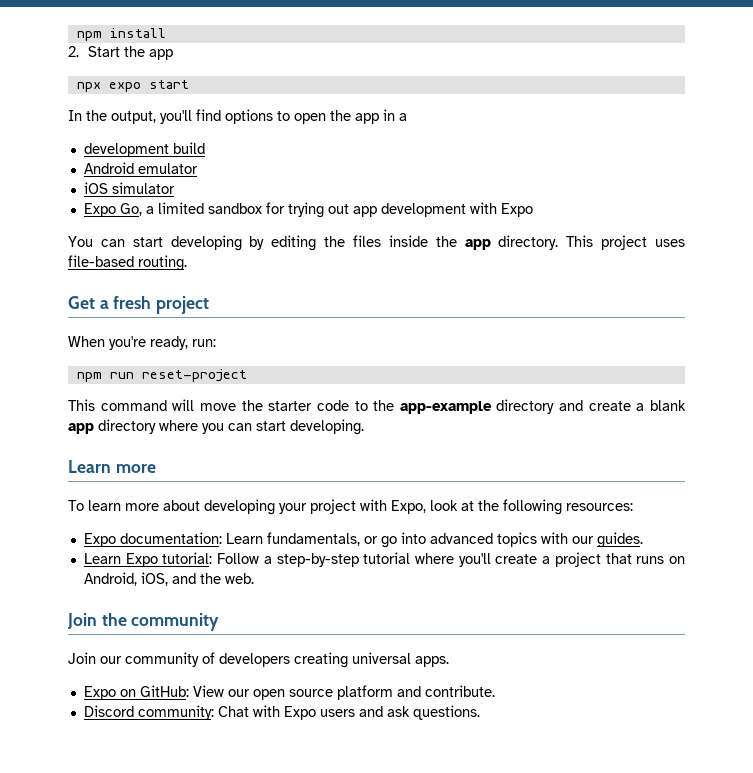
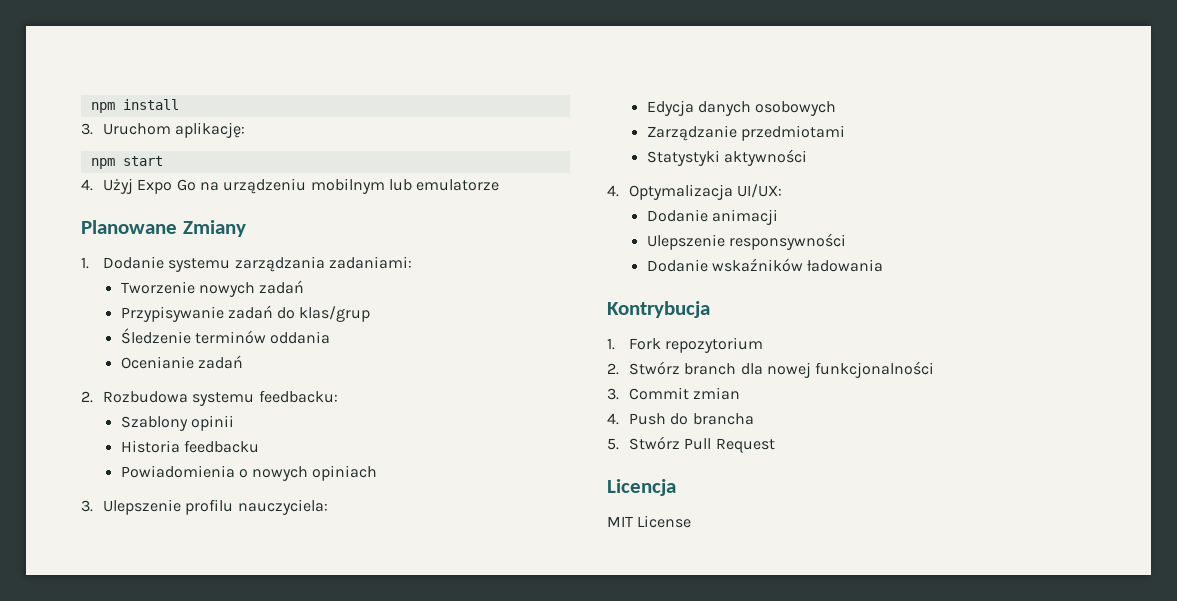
- 2. Start the app
- npx expo start
- In the output, you'll find options to open the app in a
- development build
- Android emulator
- iOS simulator
- Expo Go, a limited sandbox for trying out app development with Expo
- You can start developing by editing the files inside the app directory. This project uses file-based routing.
- Get a fresh project
- When you're ready, run:
- npm run reset-project
- This command will move the starter code to the app-example directory and create a blank app directory where you can start developing.
- Learn more
- To learn more about developing your project with Expo, look at the following resources:
- Expo documentation: Learn fundamentals, or go into advanced topics with our guides.
- Learn Expo tutorial: Follow a step-by-step tutorial where you'll create a project that runs on Android, iOS, and the web.
- Join the community
- Join our community of developers creating universal apps.
- Expo on GitHub: View our open source platform and contribute.
- Discord community: Chat with Expo users and ask questions.
+ 3. Uruchom aplikację:
+ npm start
+ 4. Użyj Expo Go na urządzeniu mobilnym lub emulatorze
+ Planowane Zmiany
+ 1. Dodanie systemu zarządzania zadaniami:
+ Tworzenie nowych zadań
+ Przypisywanie zadań do klas/grup
+ Śledzenie terminów oddania
+ Ocenianie zadań
+ 2. Rozbudowa systemu feedbacku:
+ Szablony opinii
+ Historia feedbacku
+ Powiadomienia o nowych opiniach
+ 3. Ulepszenie profilu nauczyciela:
+ Edycja danych osobowych
+ Zarządzanie przedmiotami
+ Statystyki aktywności
+ 4. Optymalizacja UI/UX:
+ Dodanie animacji
+ Ulepszenie responsywności
+ Dodanie wskaźników ładowania
+ Kontrybucja
+ 1. Fork repozytorium
+ 2. Stwórz branch dla nowej funkcjonalności
+ 3. Commit zmian
+ 4. Push do brancha
+ 5. Stwórz Pull Request
+ Licencja
+ MIT License

